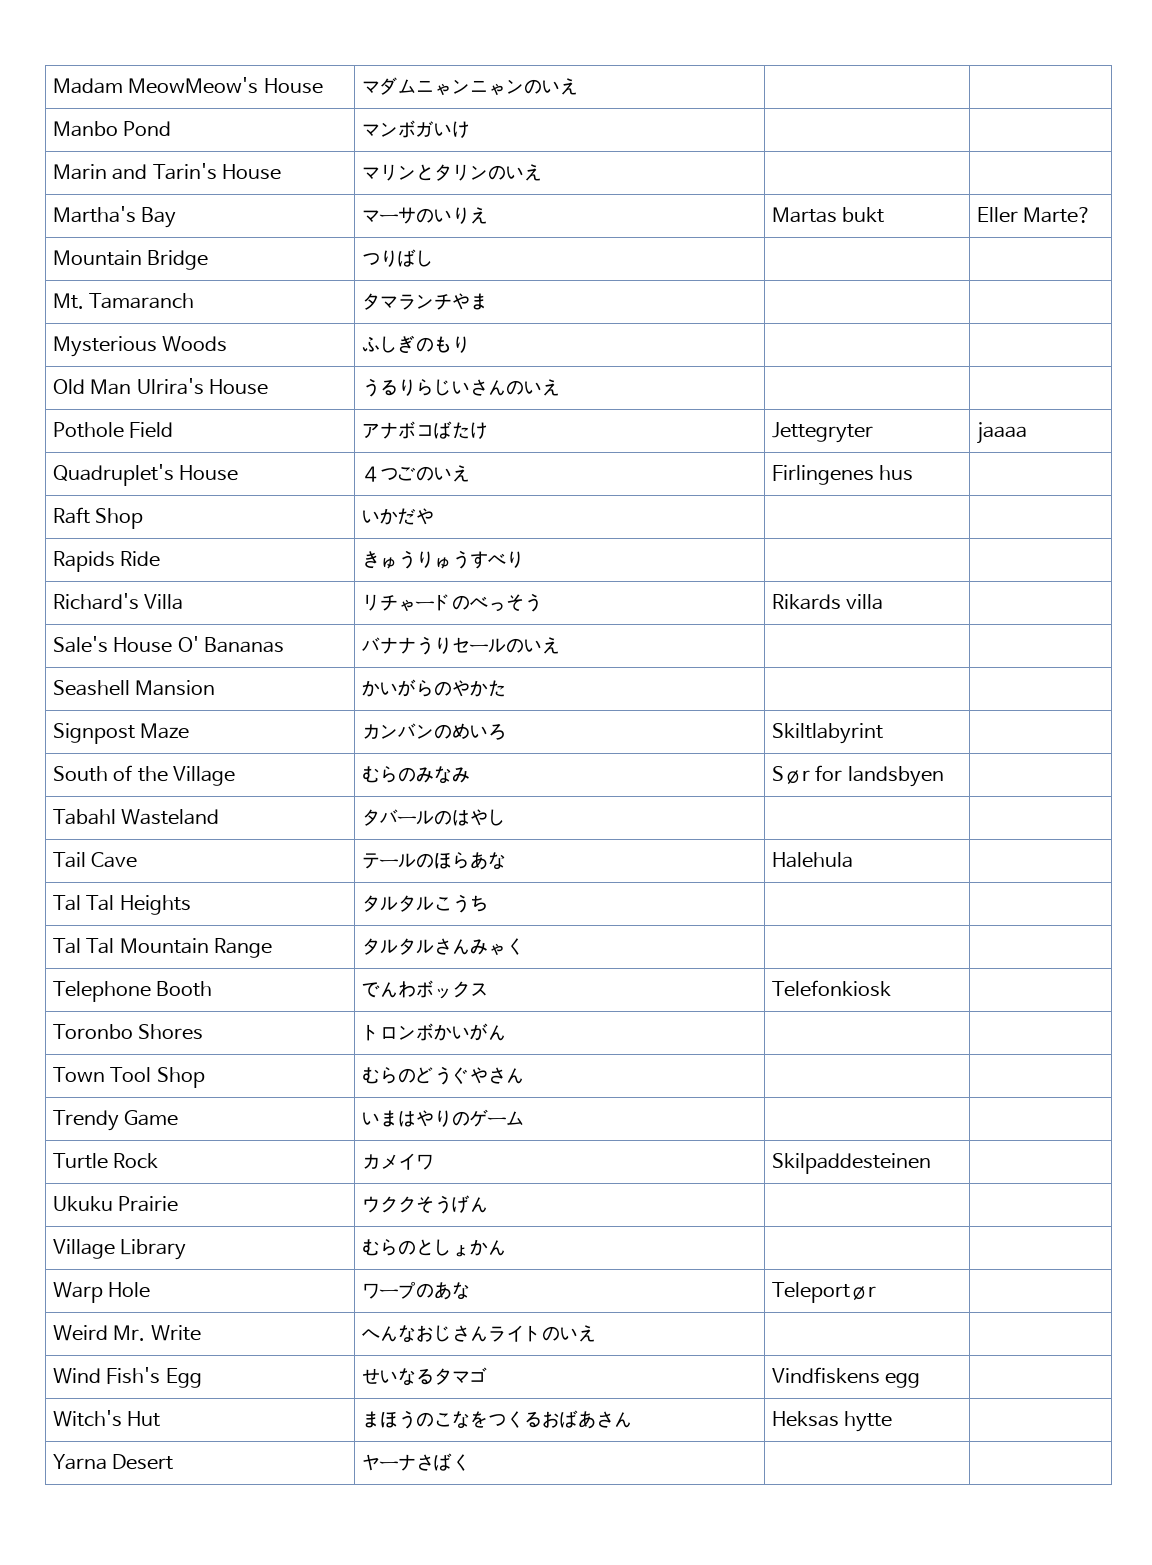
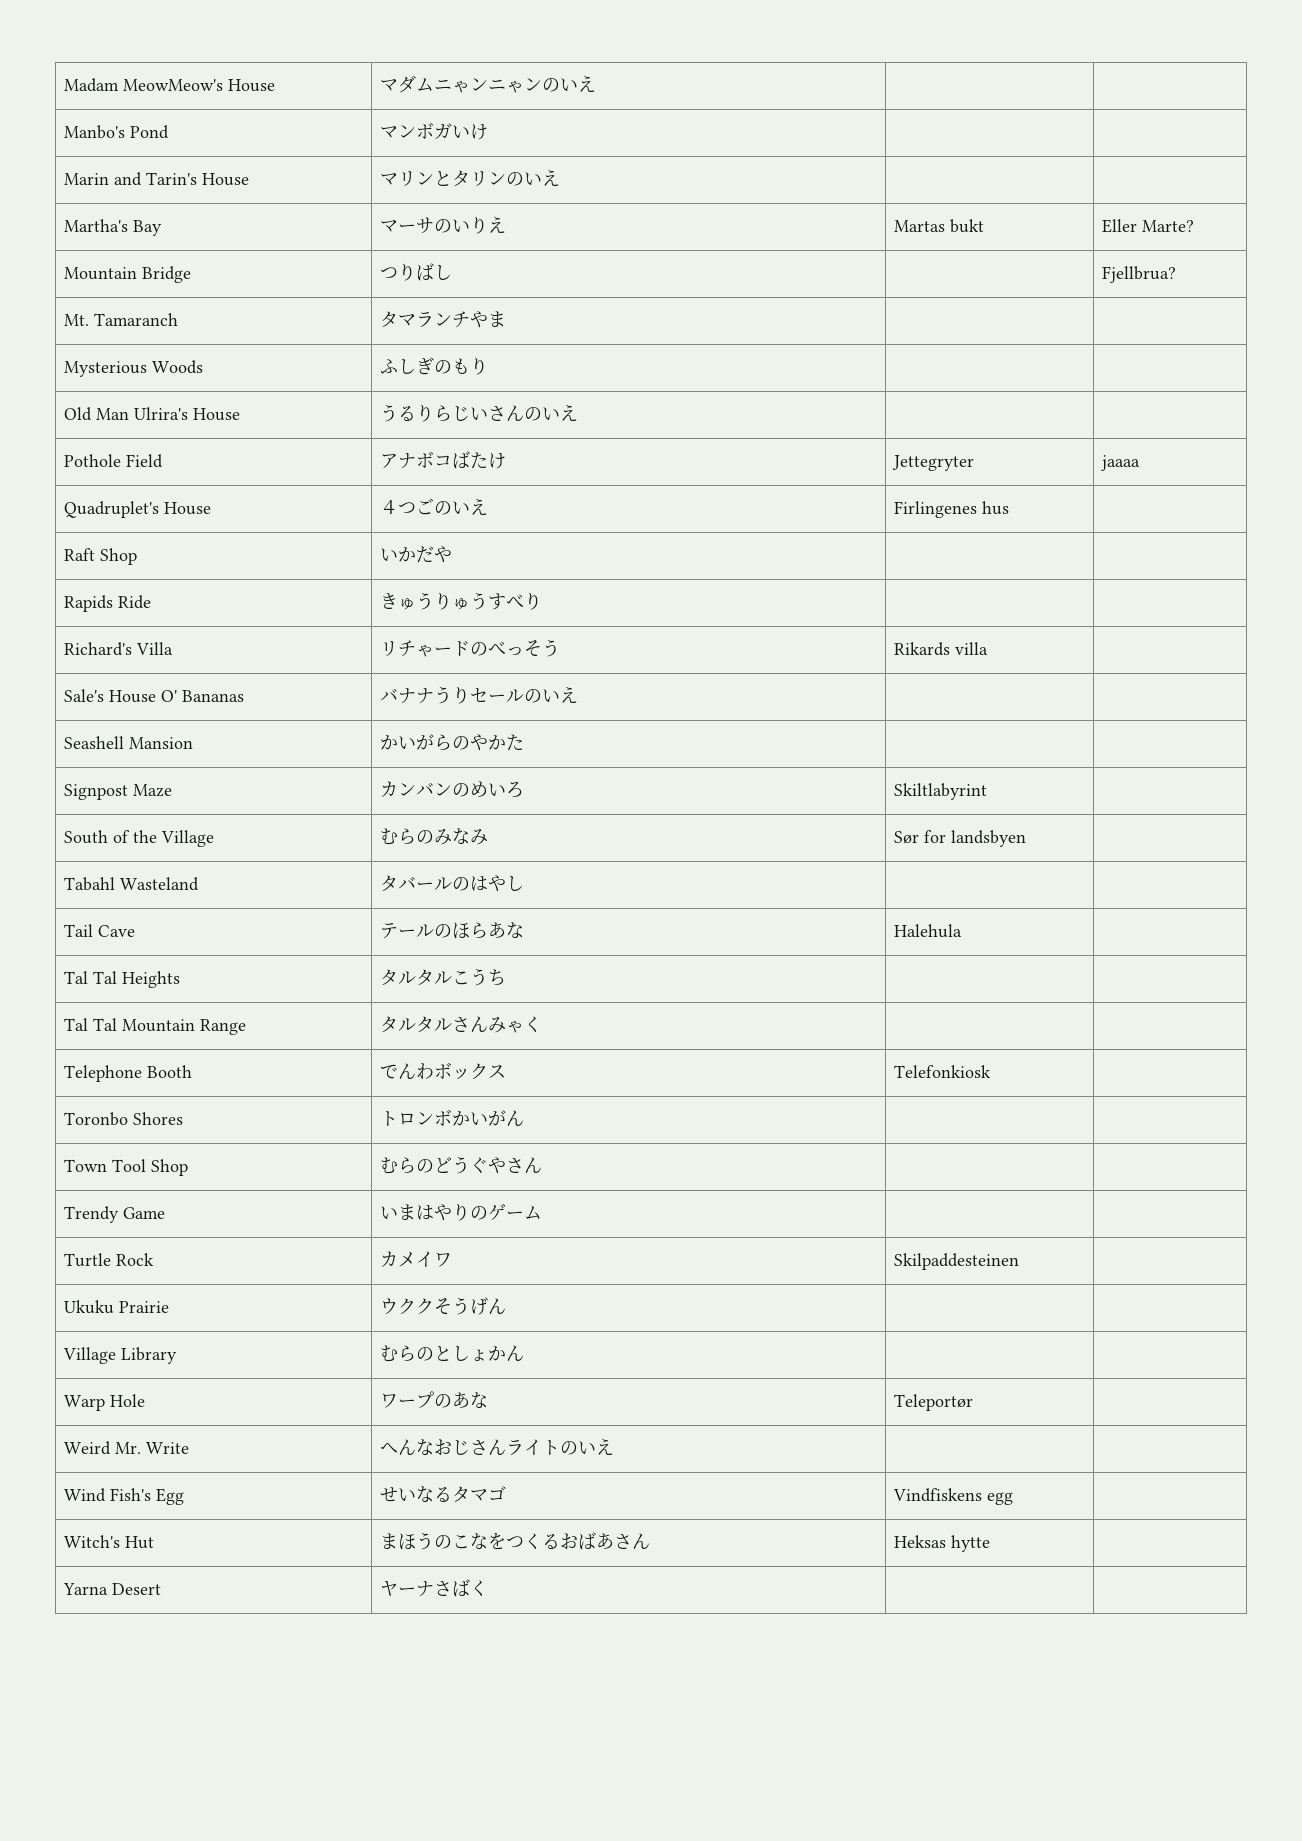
- Manbo Pond | マンボガいけ | |
+ Manbo's Pond | マンボガいけ | |
- Mountain Bridge | つりばし | |
+ Mountain Bridge | つりばし | | Fjellbrua?

